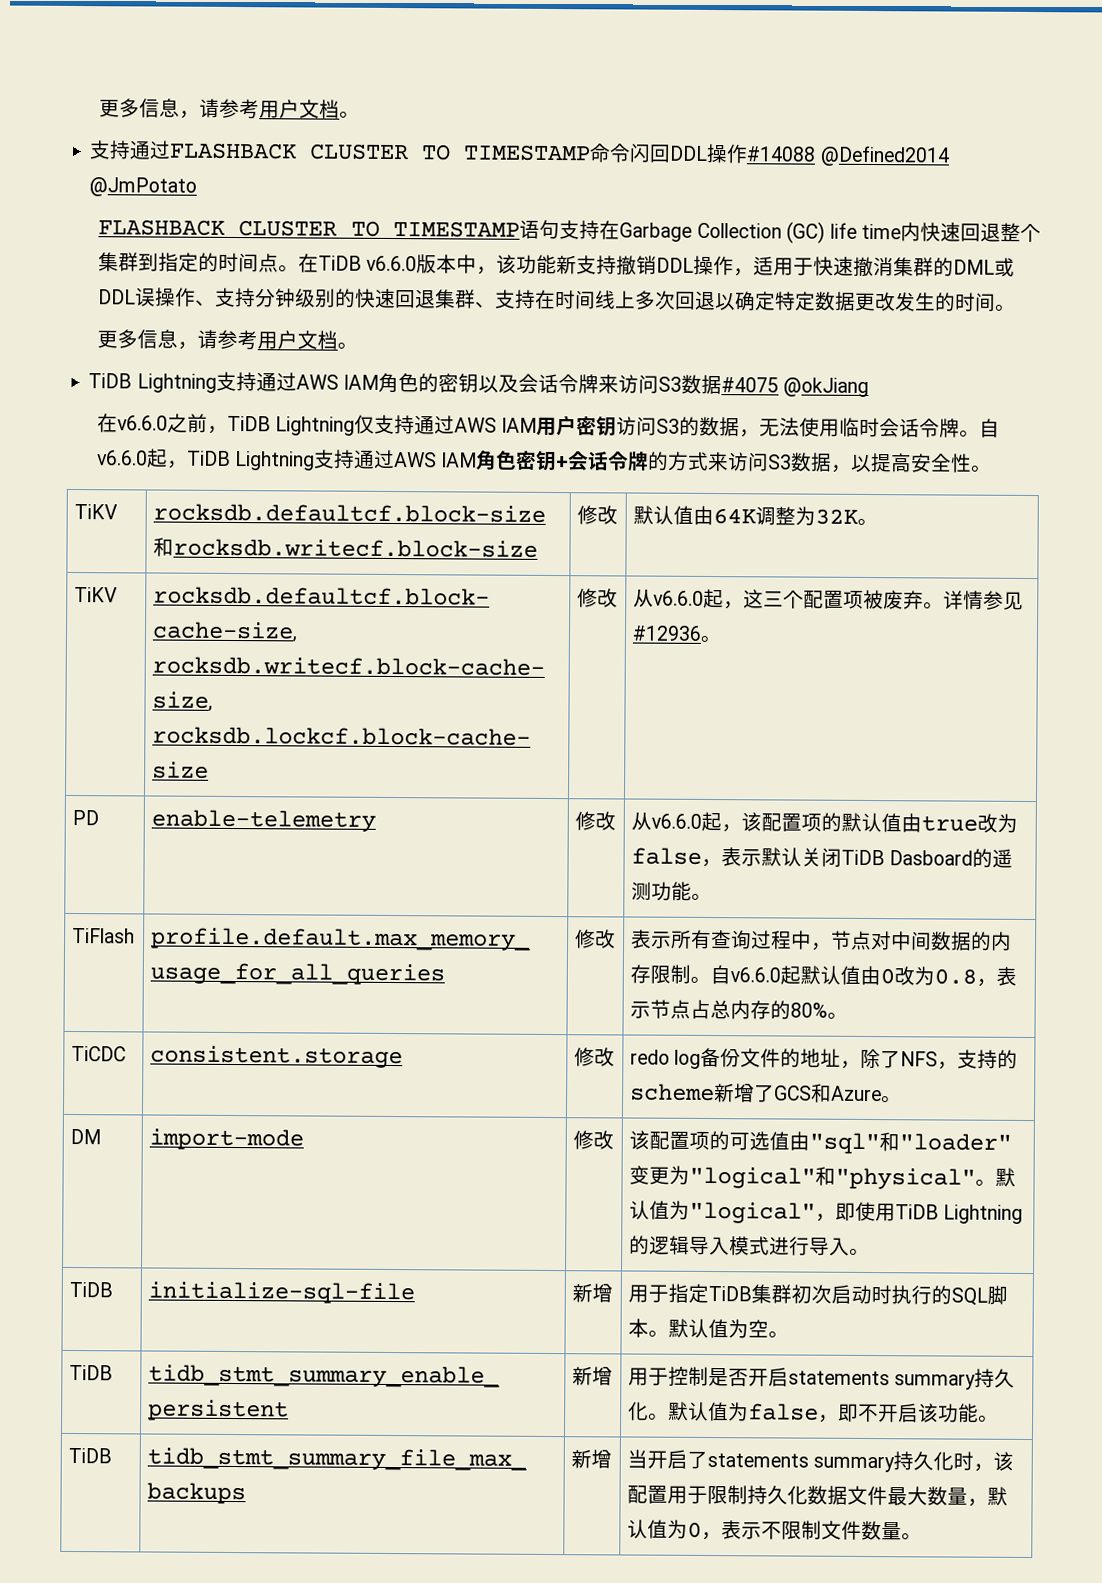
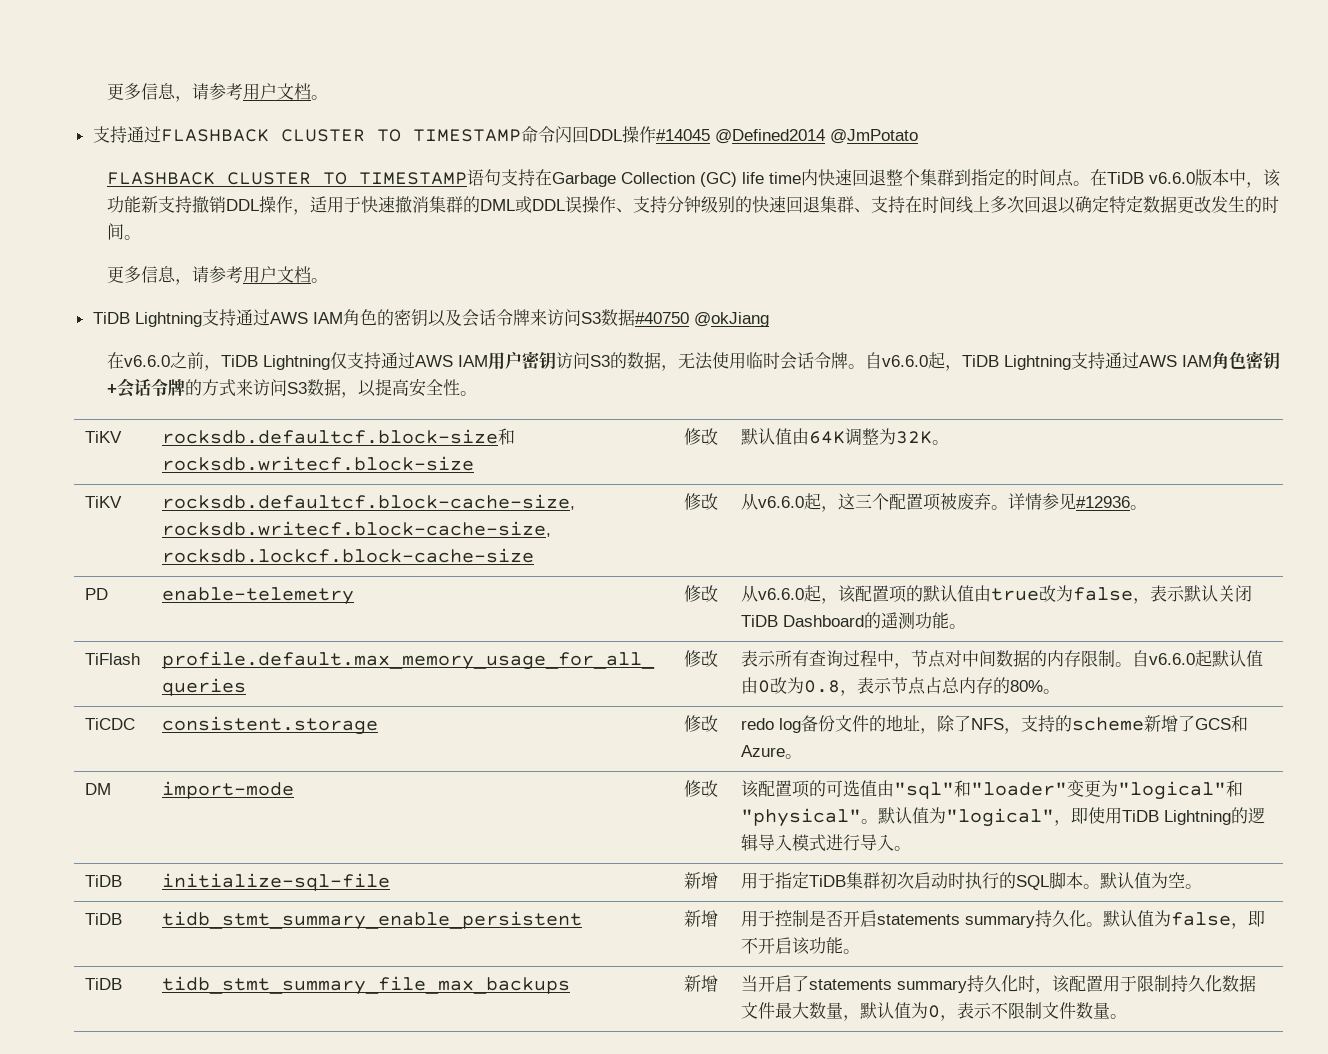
- 支持通过FLASHBACK CLUSTER TO TIMESTAMP命令闪回DDL操作#14088 @Defined2014 @JmPotato
+ 支持通过FLASHBACK CLUSTER TO TIMESTAMP命令闪回DDL操作#14045 @Defined2014 @JmPotato
- TiDB Lightning支持通过AWS IAM角色的密钥以及会话令牌来访问S3数据#4075 @okJiang
+ TiDB Lightning支持通过AWS IAM角色的密钥以及会话令牌来访问S3数据#40750 @okJiang
- PD | enable-telemetry | 修改 | 从v6.6.0起，该配置项的默认值由true改为false，表示默认关闭TiDB Dasboard的遥测功能。
+ PD | enable-telemetry | 修改 | 从v6.6.0起，该配置项的默认值由true改为false，表示默认关闭TiDB Dashboard的遥测功能。

